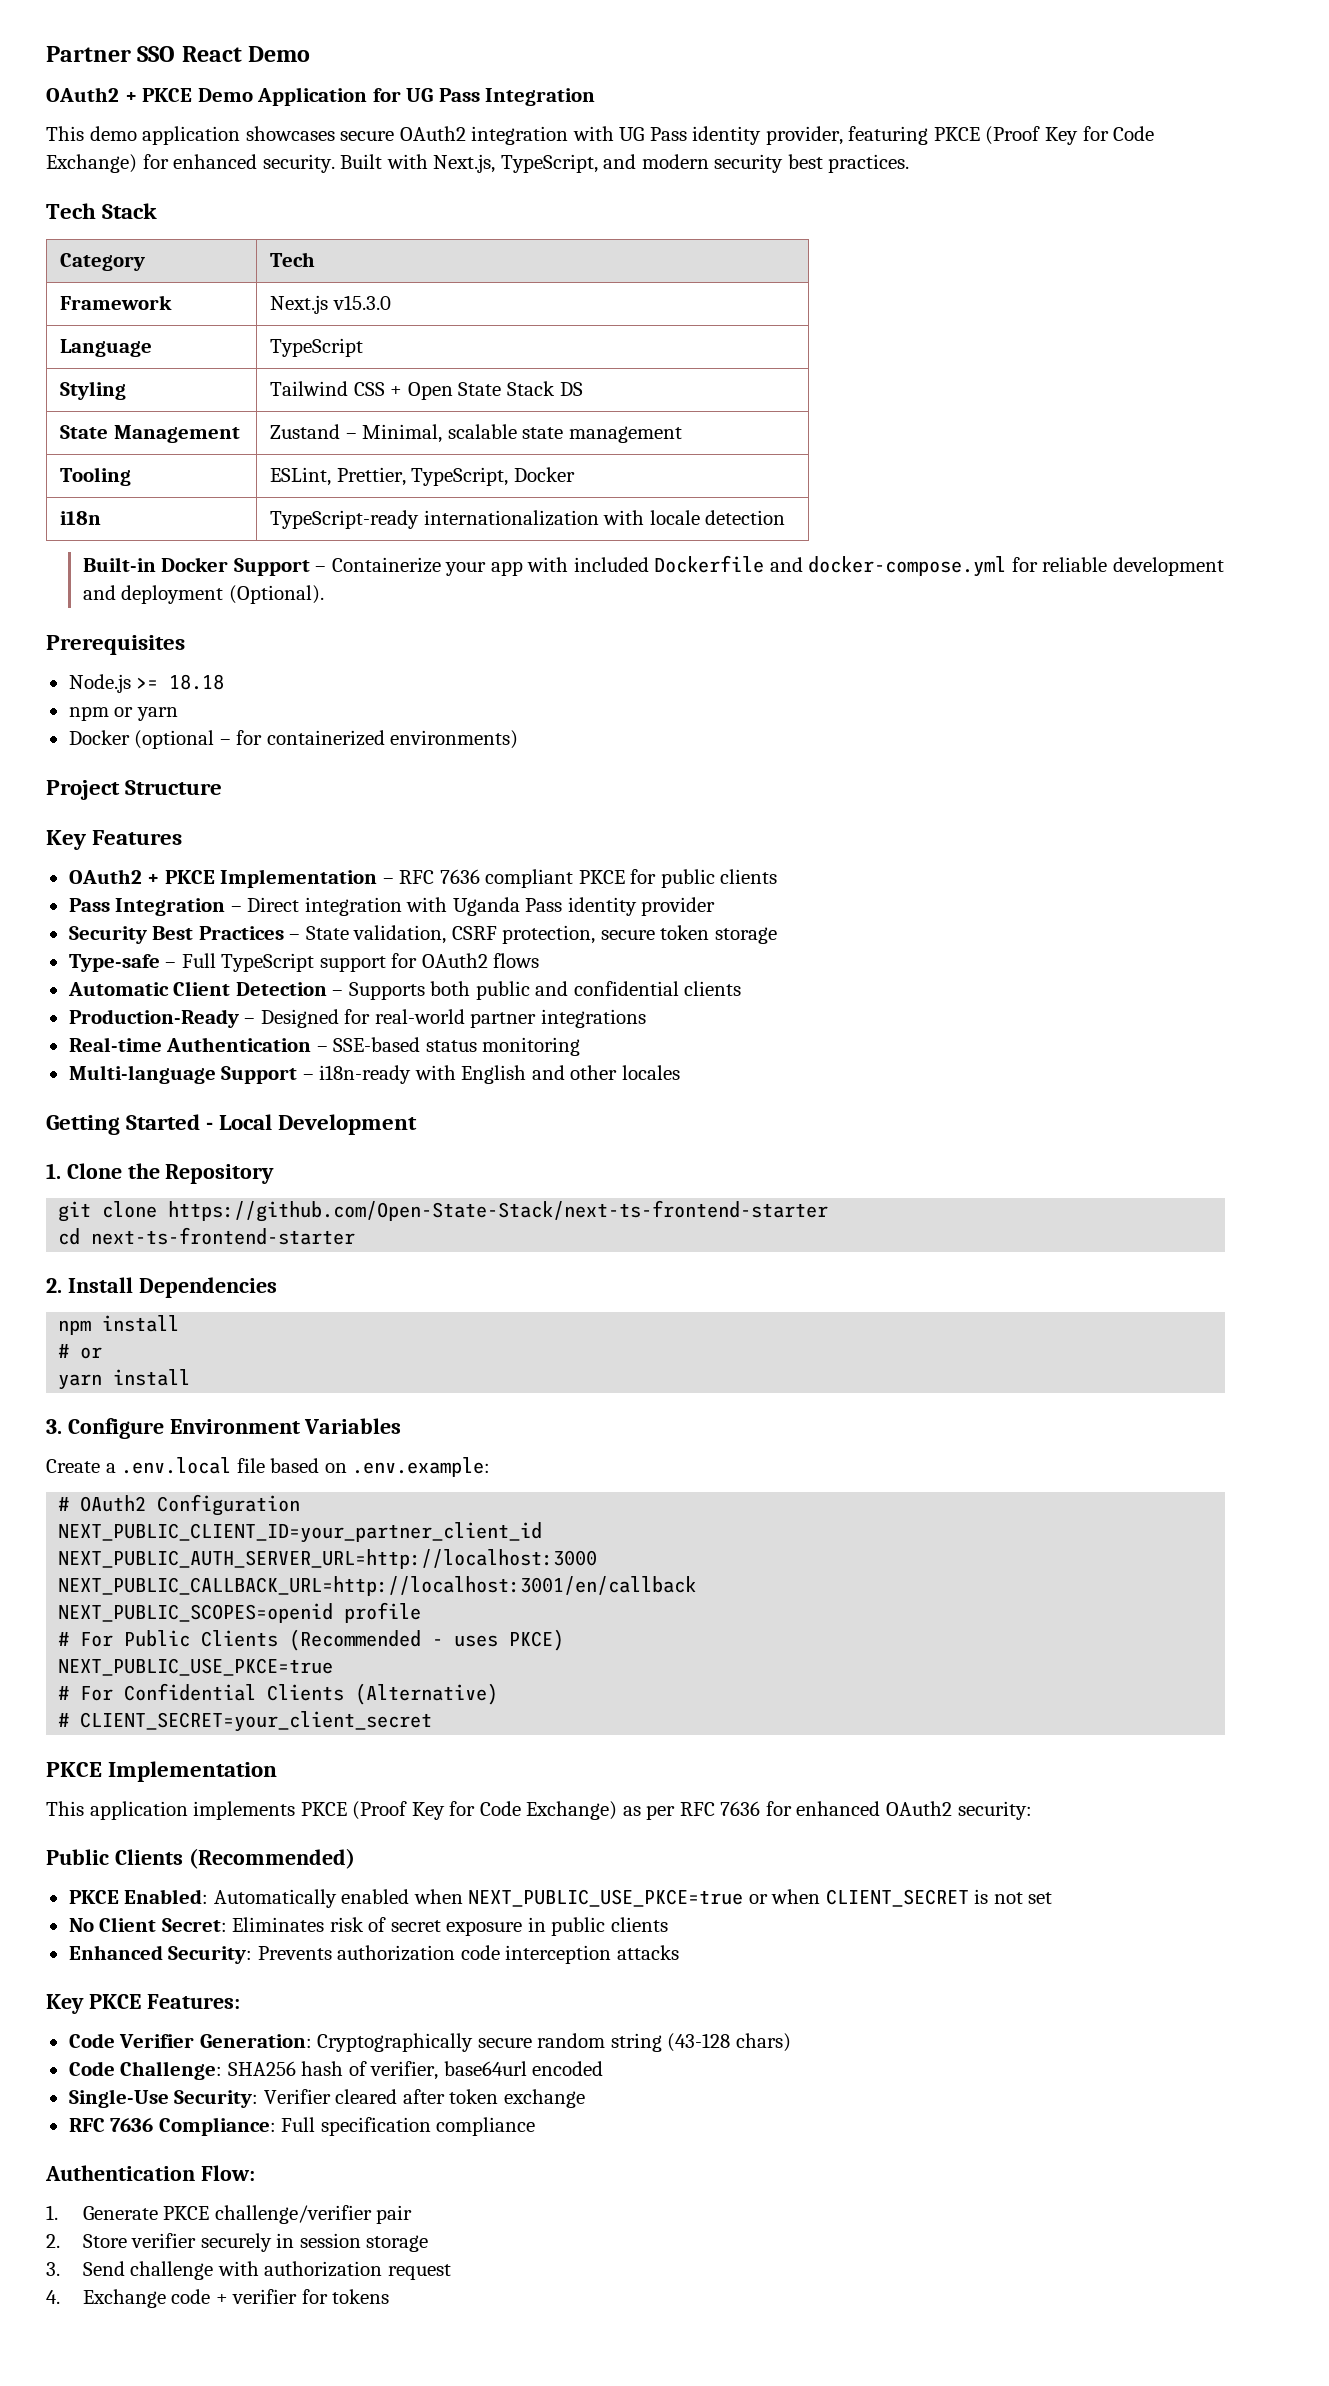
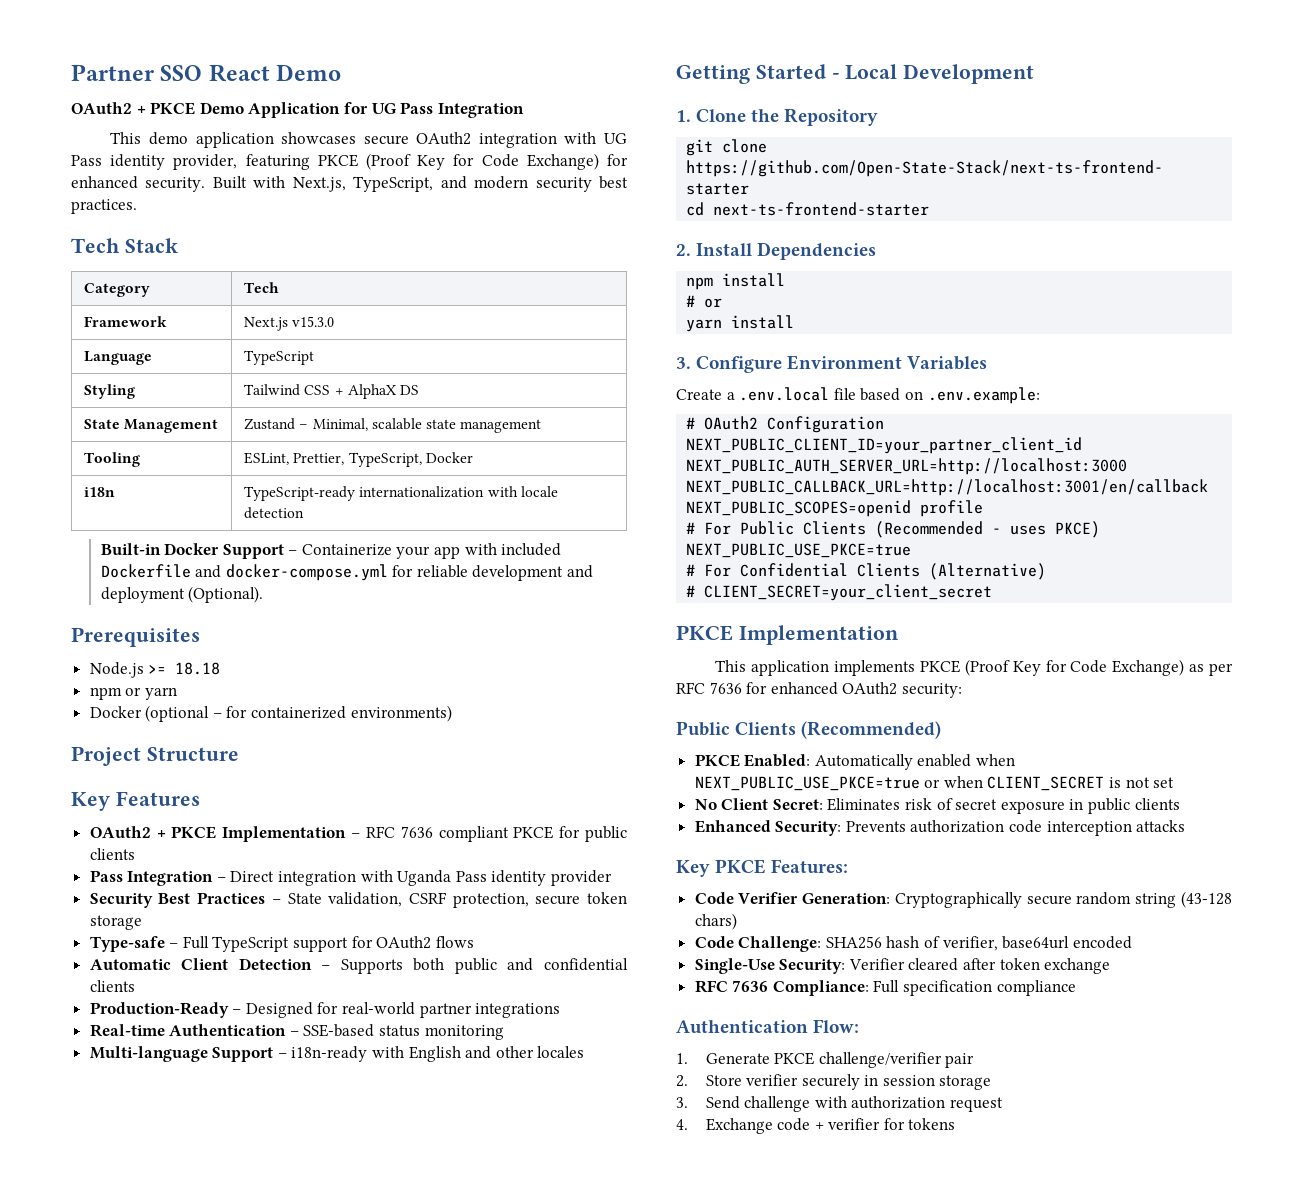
- Styling | Tailwind CSS + Open State Stack DS
+ Styling | Tailwind CSS + AlphaX DS

